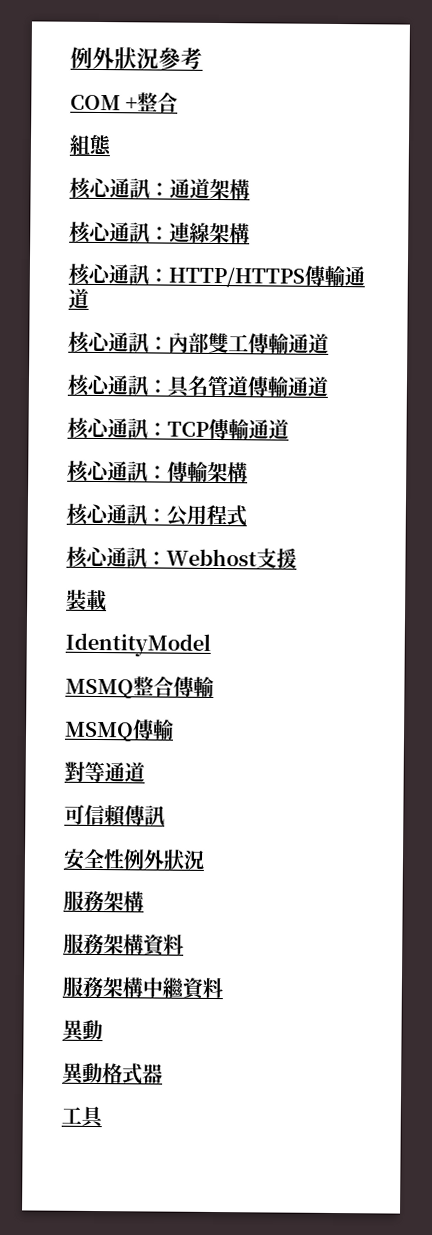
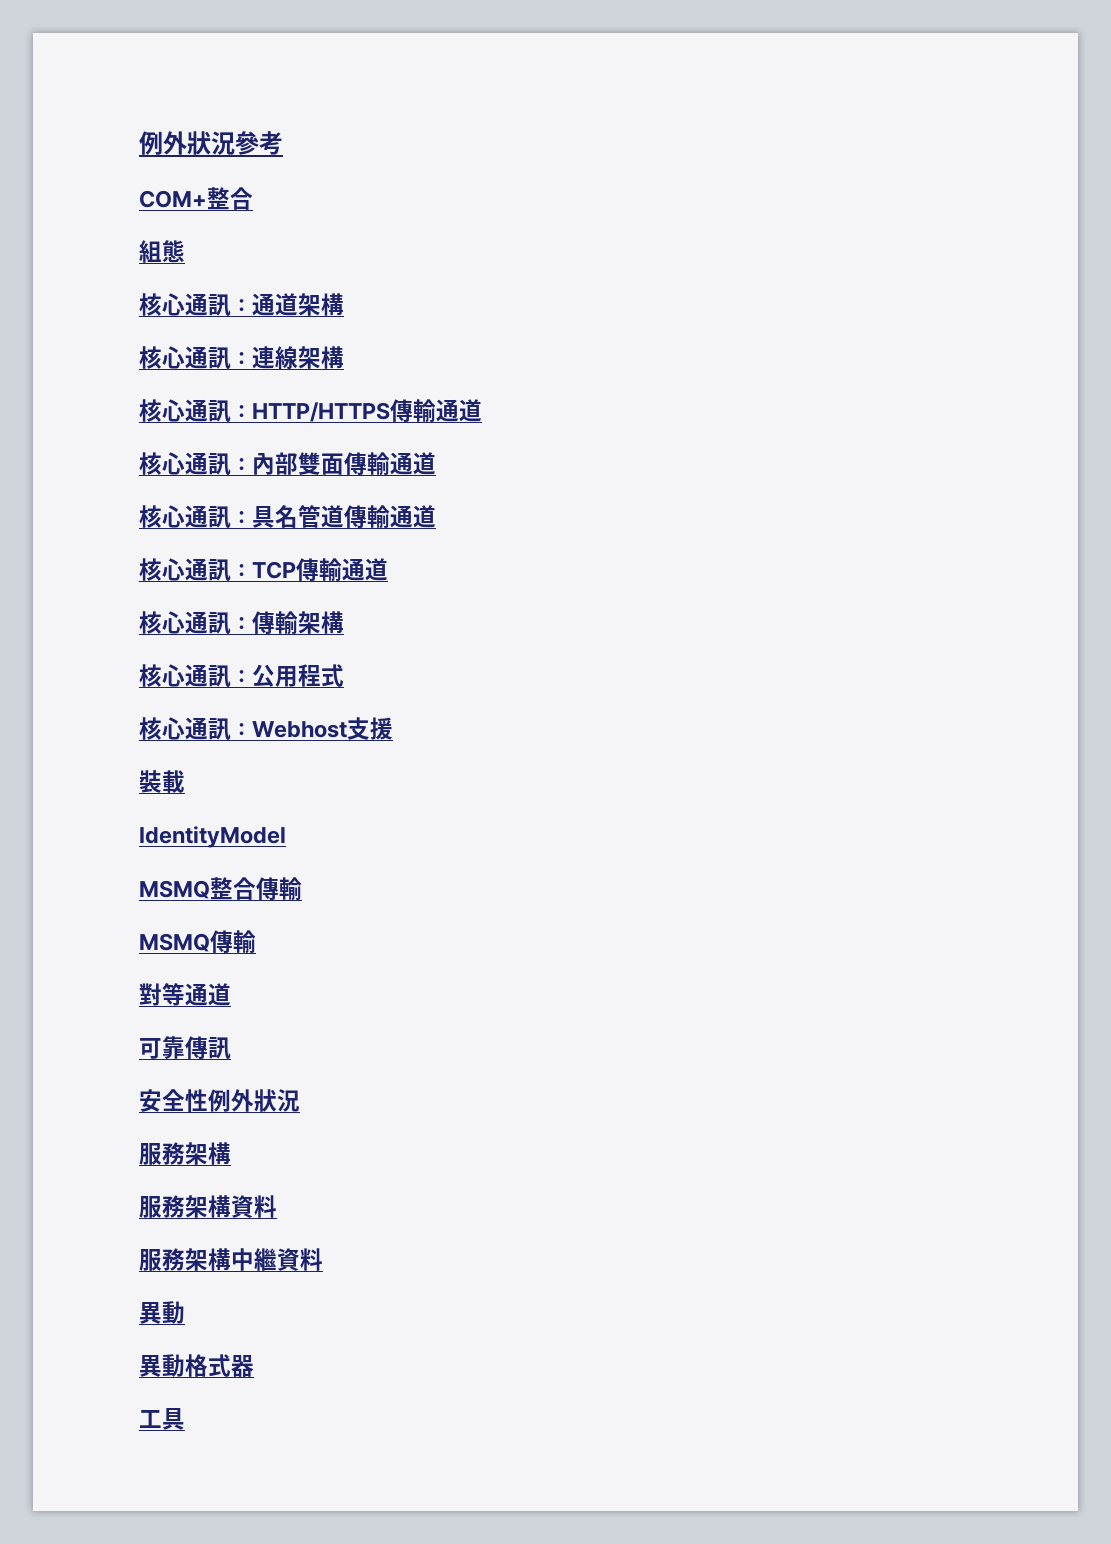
- COM +整合
+ COM+整合
- 核心通訊：內部雙工傳輸通道
+ 核心通訊：內部雙面傳輸通道
- 可信賴傳訊
+ 可靠傳訊

